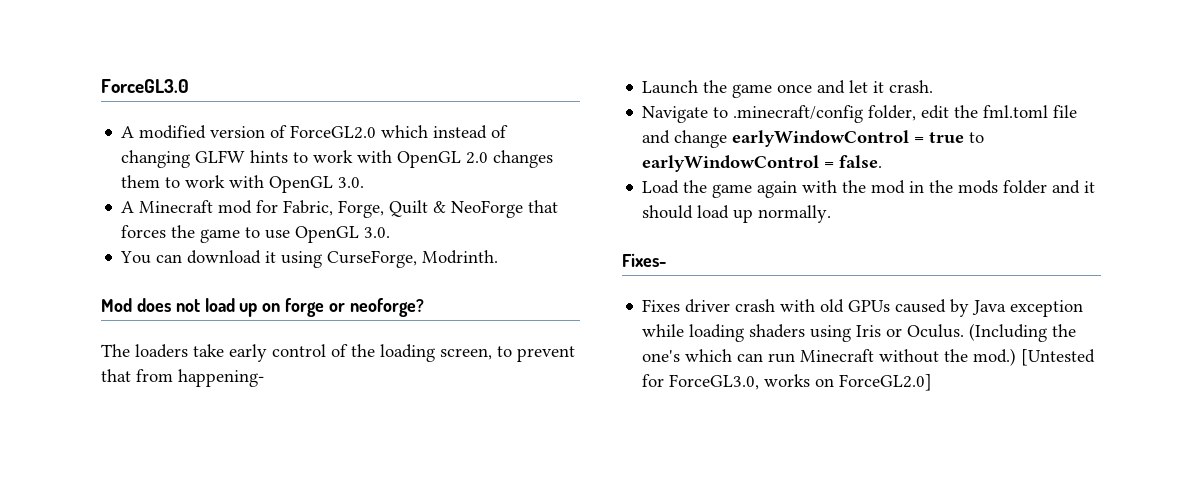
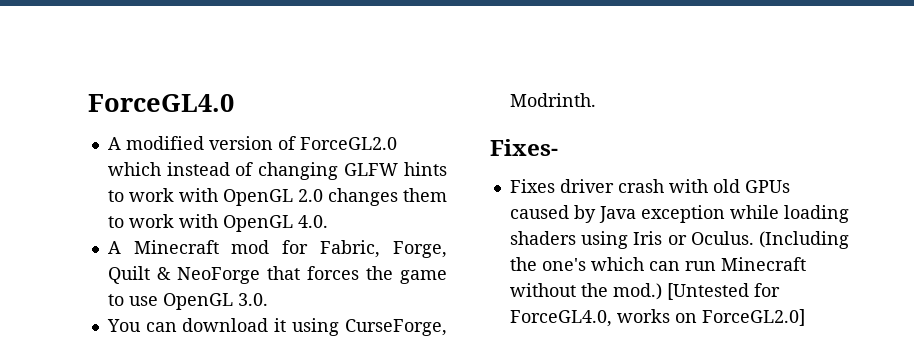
- ForceGL3.0
+ ForceGL4.0
- A modified version of ForceGL2.0 which instead of changing GLFW hints to work with OpenGL 2.0 changes them to work with OpenGL 3.0.
+ A modified version of ForceGL2.0 which instead of changing GLFW hints to work with OpenGL 2.0 changes them to work with OpenGL 4.0.
- Mod does not load up on forge or neoforge?
- The loaders take early control of the loading screen, to prevent that from happening-
- Launch the game once and let it crash.
- Navigate to .minecraft/config folder, edit the fml.toml file and change earlyWindowControl = true to earlyWindowControl = false.
- Load the game again with the mod in the mods folder and it should load up normally.
- [Untested for ForceGL3.0, works on ForceGL2.0]
+ [Untested for ForceGL4.0, works on ForceGL2.0]

